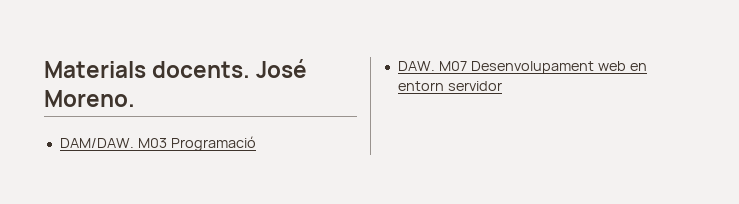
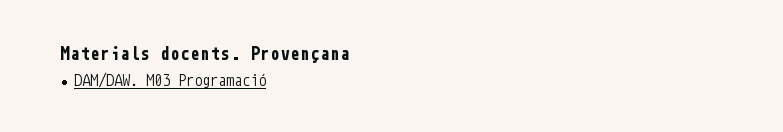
- José Moreno.
+ Provençana
- DAW. M07 Desenvolupament web en entorn servidor

